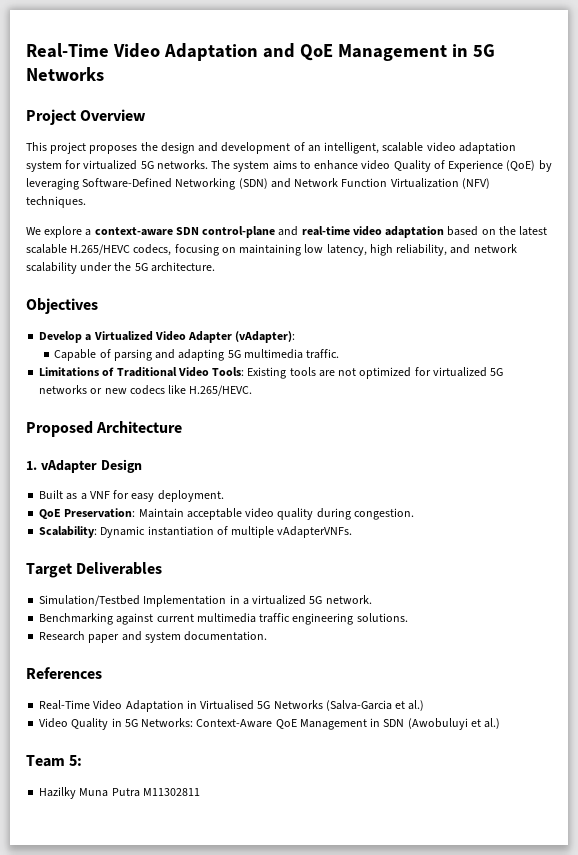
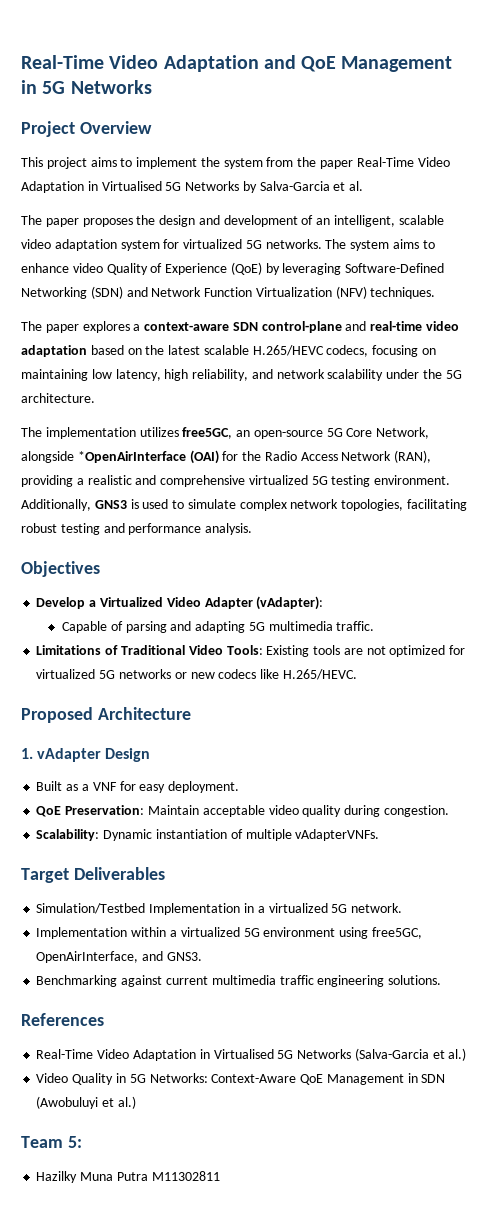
- This project proposes the design and development of an intelligent, scalable video adaptation system for virtualized 5G networks.
+ This project aims to implement the system from the paper Real-Time Video Adaptation in Virtualised 5G Networks by Salva-Garcia et al.
+ The paper proposes the design and development of an intelligent, scalable video adaptation system for virtualized 5G networks.
- We explore a context-aware SDN control-plane and real-time video adaptation based on the latest scalable H.265/HEVC codecs, focusing on maintaining low latency, high reliability, and network scalability under the 5G architecture.
+ The paper explores a context-aware SDN control-plane and real-time video adaptation based on the latest scalable H.265/HEVC codecs, focusing on maintaining low latency, high reliability, and network scalability under the 5G architecture.
+ The implementation utilizes free5GC, an open-source 5G Core Network, alongside *OpenAirInterface (OAI) for the Radio Access Network (RAN), providing a realistic and comprehensive virtualized 5G testing environment. Additionally, GNS3 is used to simulate complex network topologies, facilitating robust testing and performance analysis.
+ Implementation within a virtualized 5G environment using free5GC, OpenAirInterface, and GNS3.
- Research paper and system documentation.

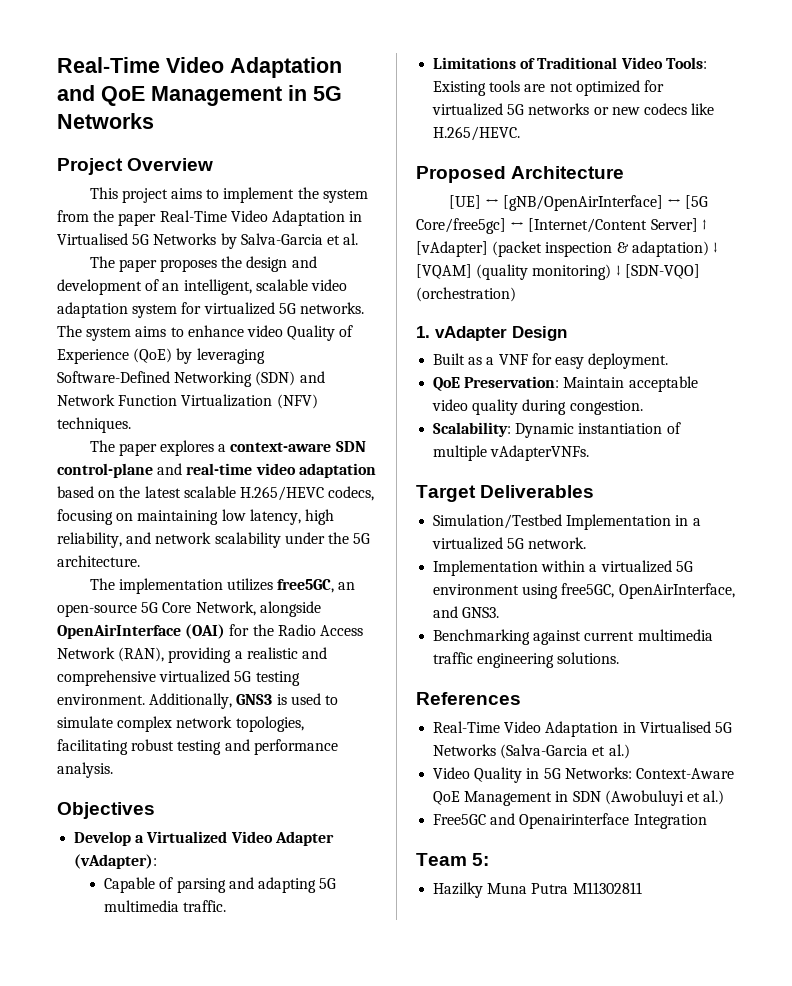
- The implementation utilizes free5GC, an open-source 5G Core Network, alongside *OpenAirInterface (OAI) for the Radio Access Network (RAN), providing a realistic and comprehensive virtualized 5G testing environment.
+ The implementation utilizes free5GC, an open-source 5G Core Network, alongside OpenAirInterface (OAI) for the Radio Access Network (RAN), providing a realistic and comprehensive virtualized 5G testing environment.
+ [UE] ↔ [gNB/OpenAirInterface] ↔ [5G Core/free5gc] ↔ [Internet/Content Server] ↑ [vAdapter] (packet inspection & adaptation) ↓ [VQAM] (quality monitoring) ↓ [SDN-VQO] (orchestration)
+ Free5GC and Openairinterface Integration

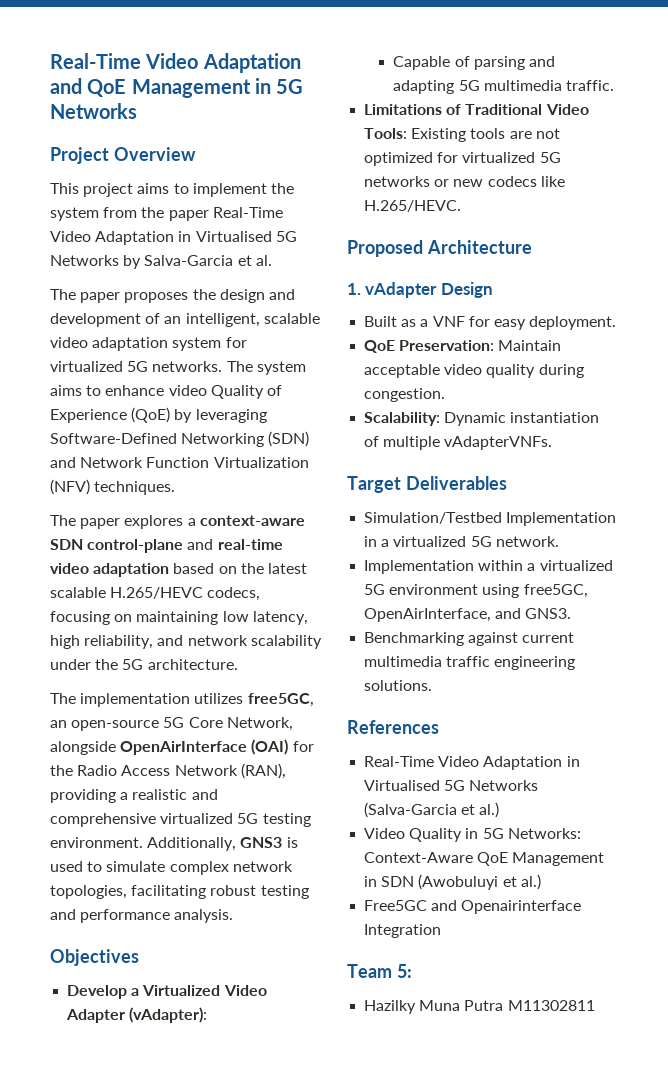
- [UE] ↔ [gNB/OpenAirInterface] ↔ [5G Core/free5gc] ↔ [Internet/Content Server] ↑ [vAdapter] (packet inspection & adaptation) ↓ [VQAM] (quality monitoring) ↓ [SDN-VQO] (orchestration)

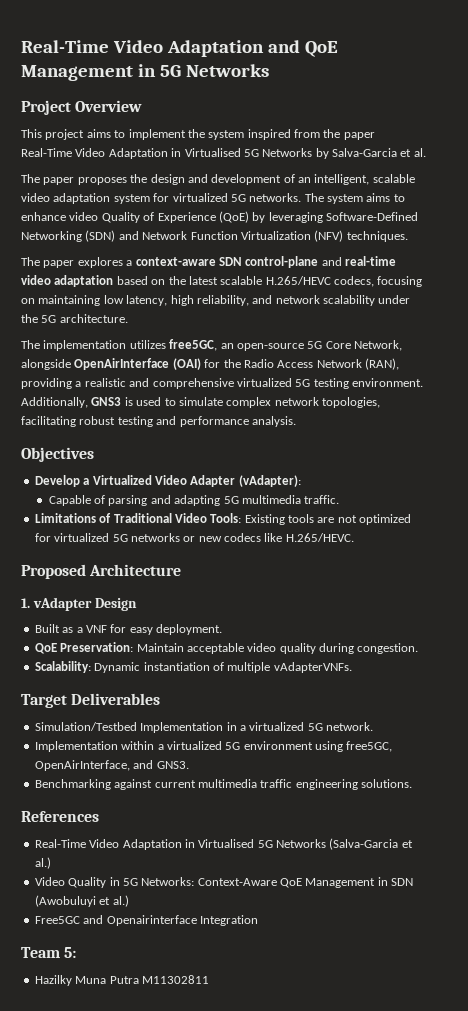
- This project aims to implement the system from the paper Real-Time Video Adaptation in Virtualised 5G Networks by Salva-Garcia et al.
+ This project aims to implement the system inspired from the paper Real-Time Video Adaptation in Virtualised 5G Networks by Salva-Garcia et al.

